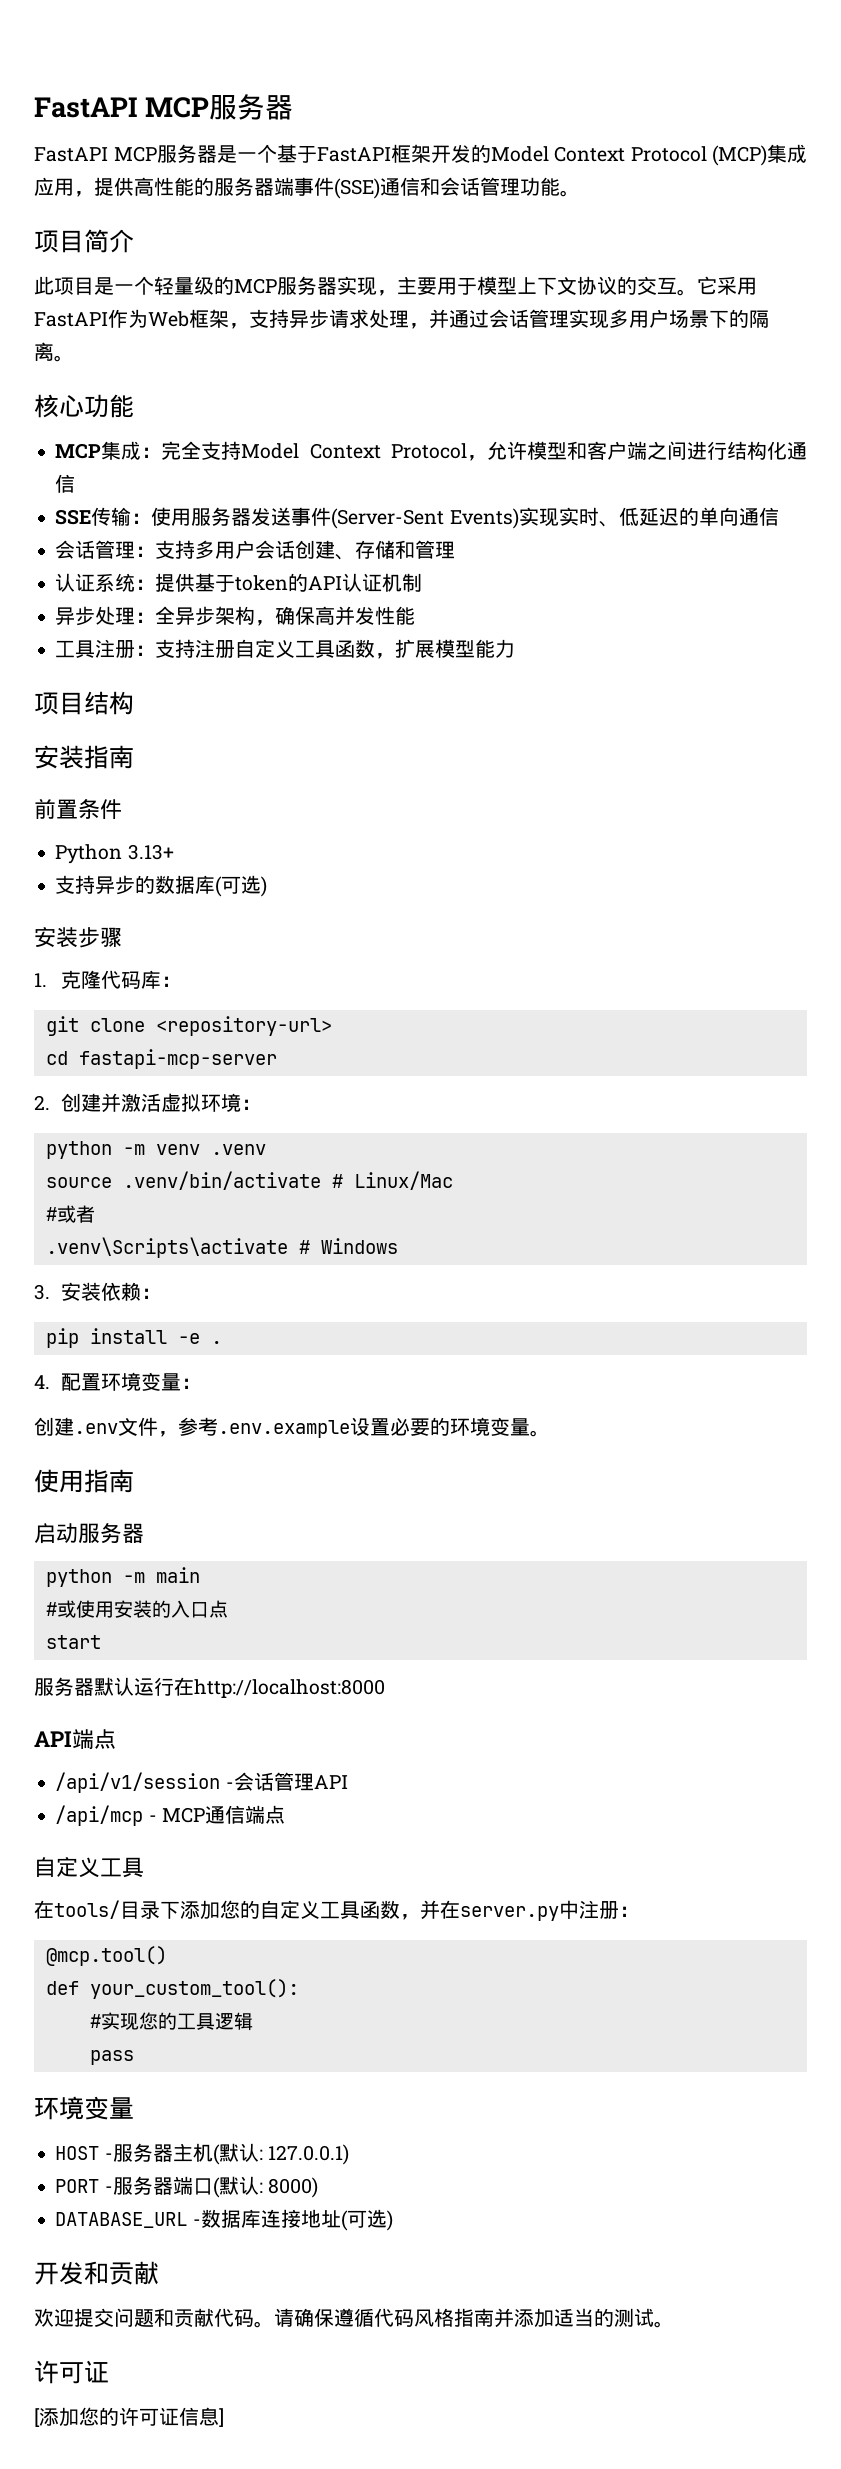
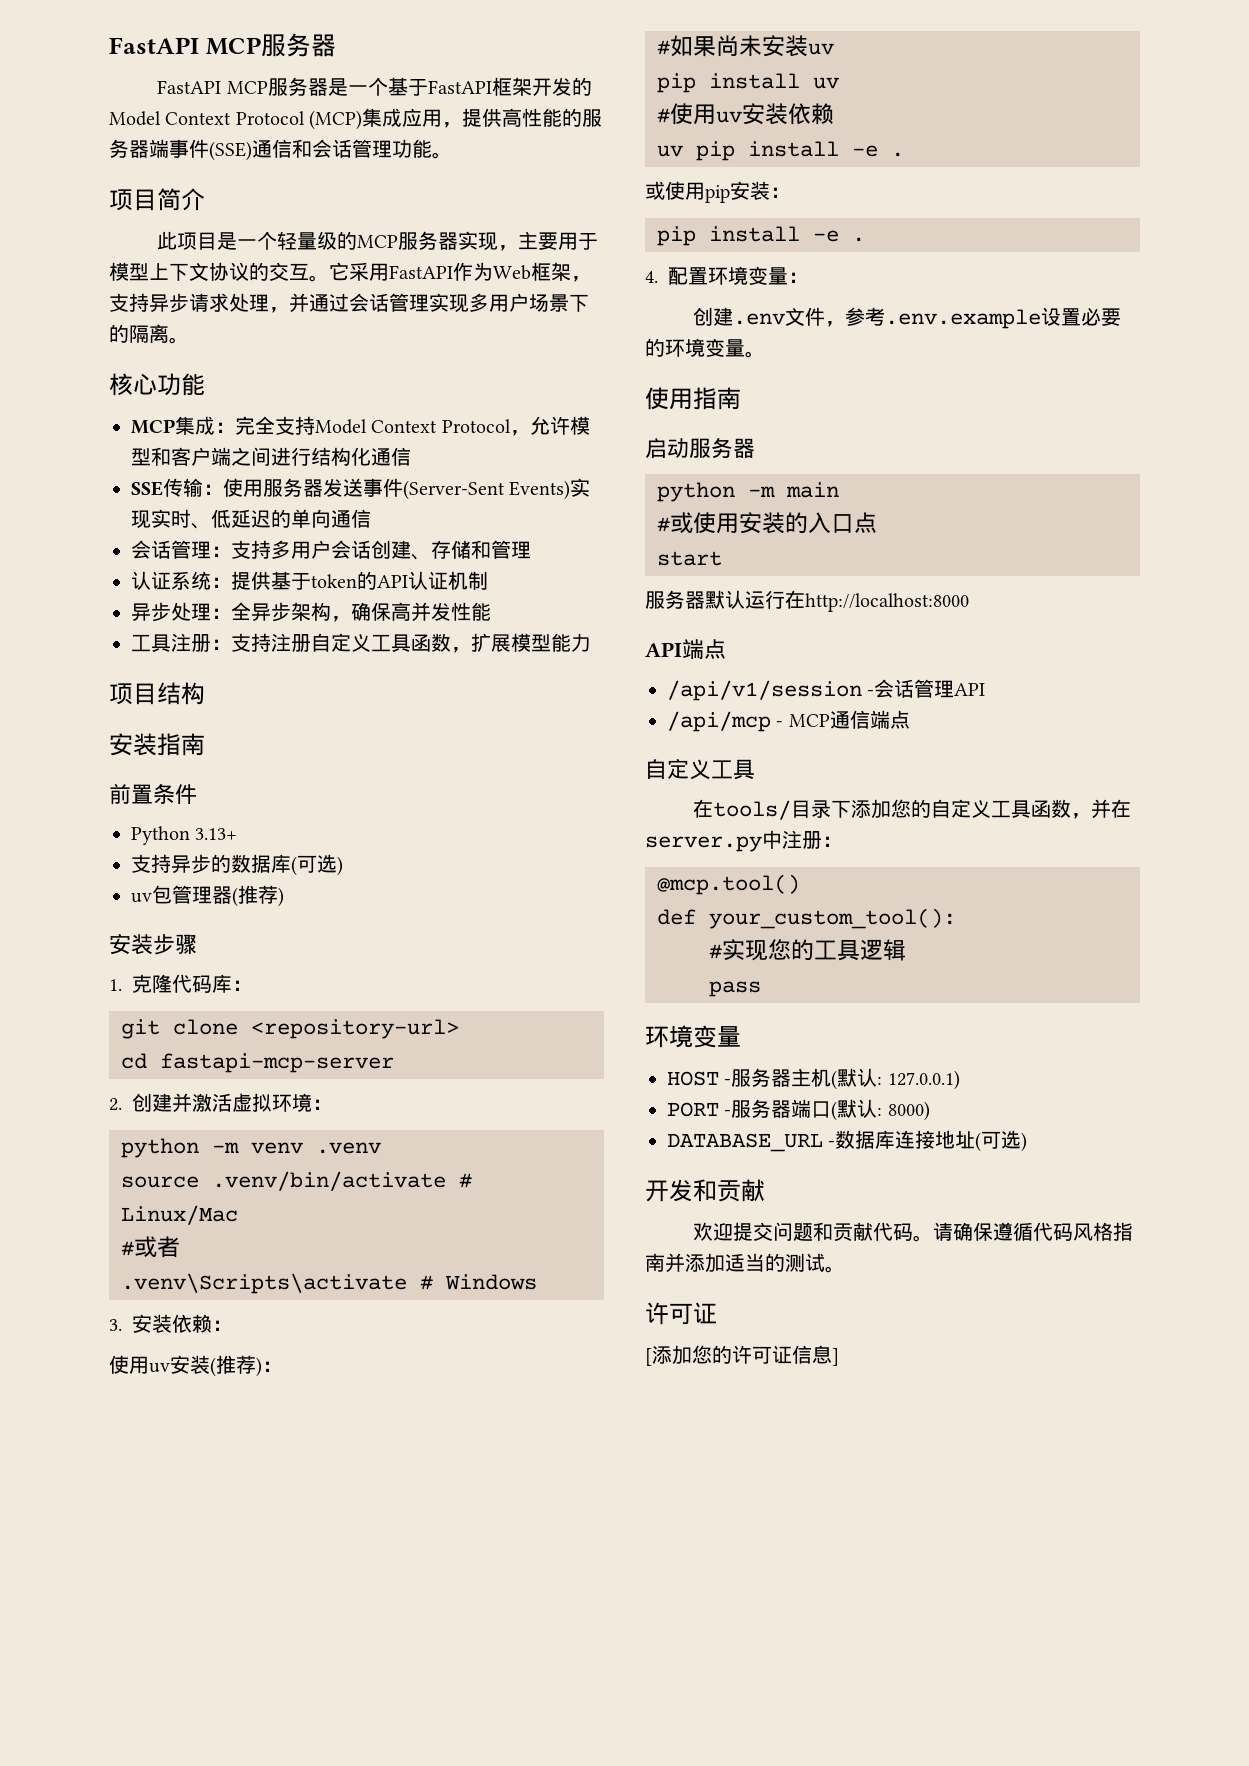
+ uv包管理器(推荐)
+ 使用uv安装(推荐)：
+ #如果尚未安装uv
+ pip install uv
+ #使用uv安装依赖
+ uv pip install -e .
+ 或使用pip安装：

